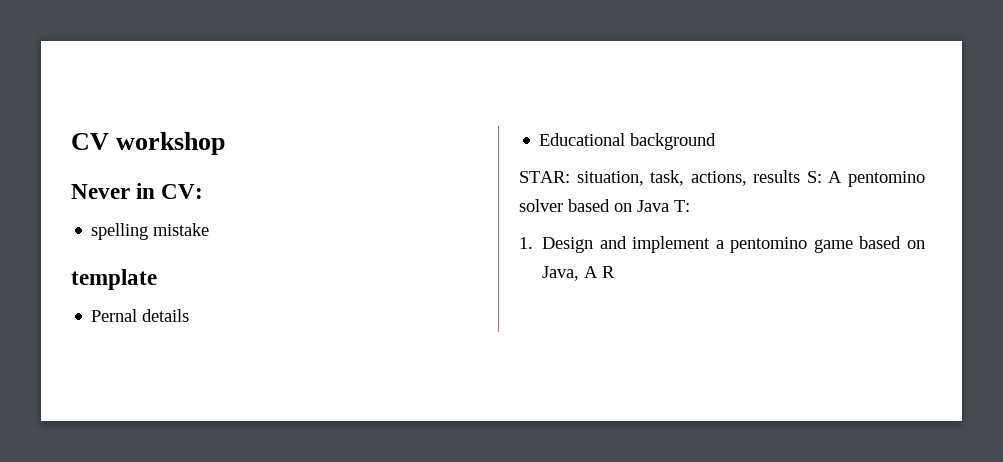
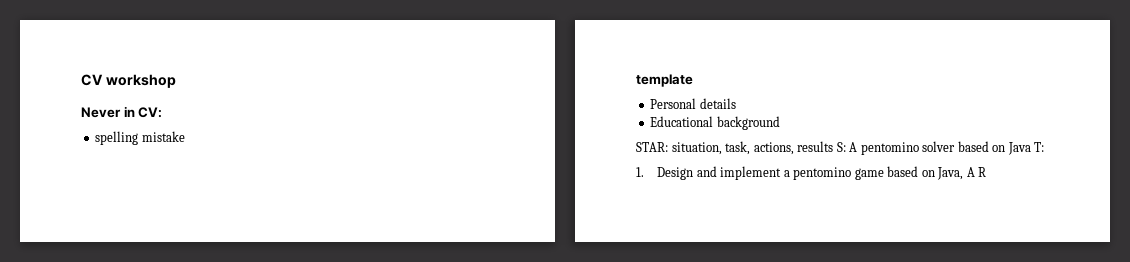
- Pernal details
+ Personal details

